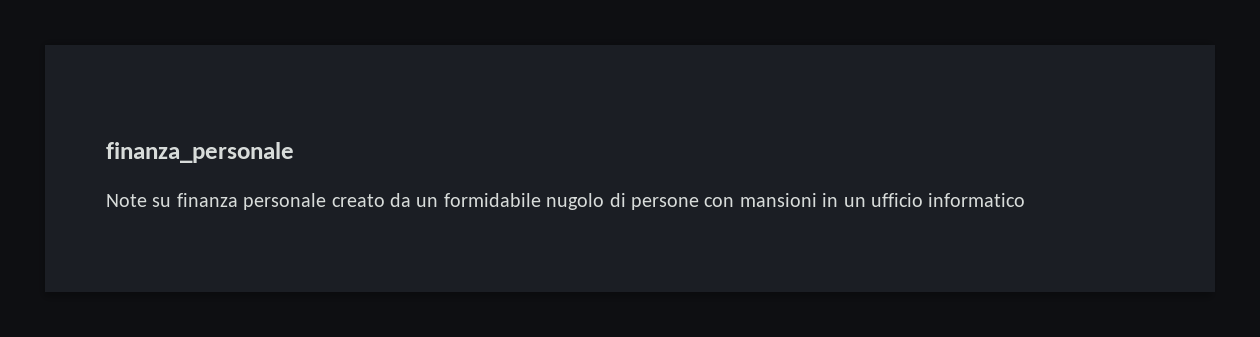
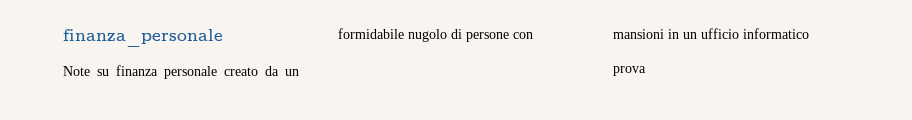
+ prova

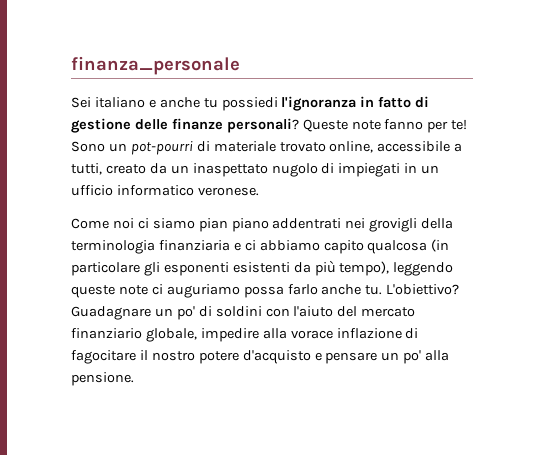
- Note su finanza personale creato da un formidabile nugolo di persone con mansioni in un ufficio informatico
- prova
+ Sei italiano e anche tu possiedi l'ignoranza in fatto di gestione delle finanze personali? Queste note fanno per te! Sono un pot-pourri di materiale trovato online, accessibile a tutti, creato da un inaspettato nugolo di impiegati in un ufficio informatico veronese.
+ Come noi ci siamo pian piano addentrati nei grovigli della terminologia finanziaria e ci abbiamo capito qualcosa (in particolare gli esponenti esistenti da più tempo), leggendo queste note ci auguriamo possa farlo anche tu. L'obiettivo? Guadagnare un po' di soldini con l'aiuto del mercato finanziario globale, impedire alla vorace inflazione di fagocitare il nostro potere d'acquisto e pensare un po' alla pensione.

